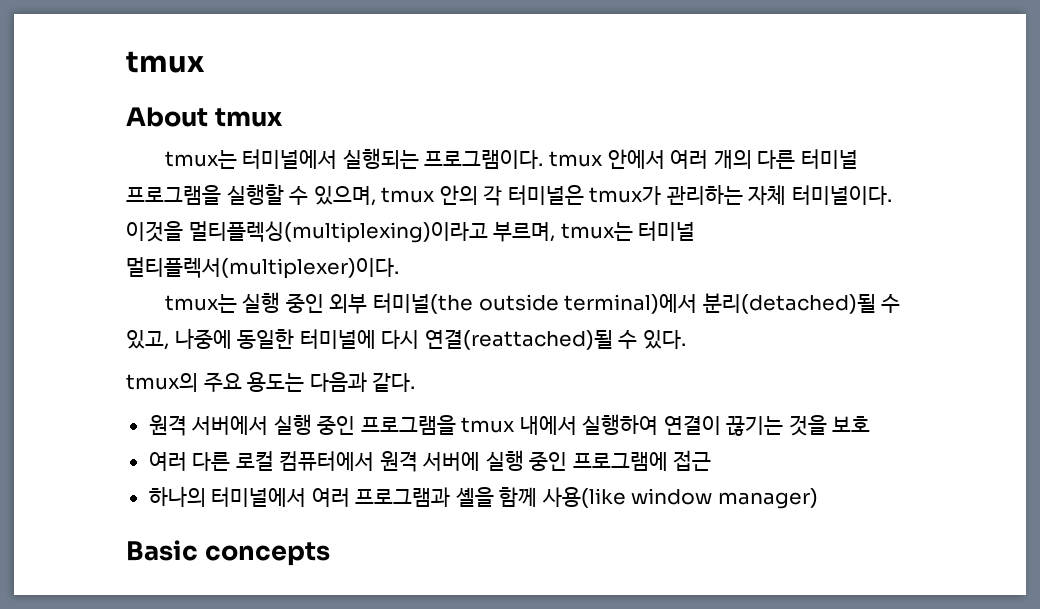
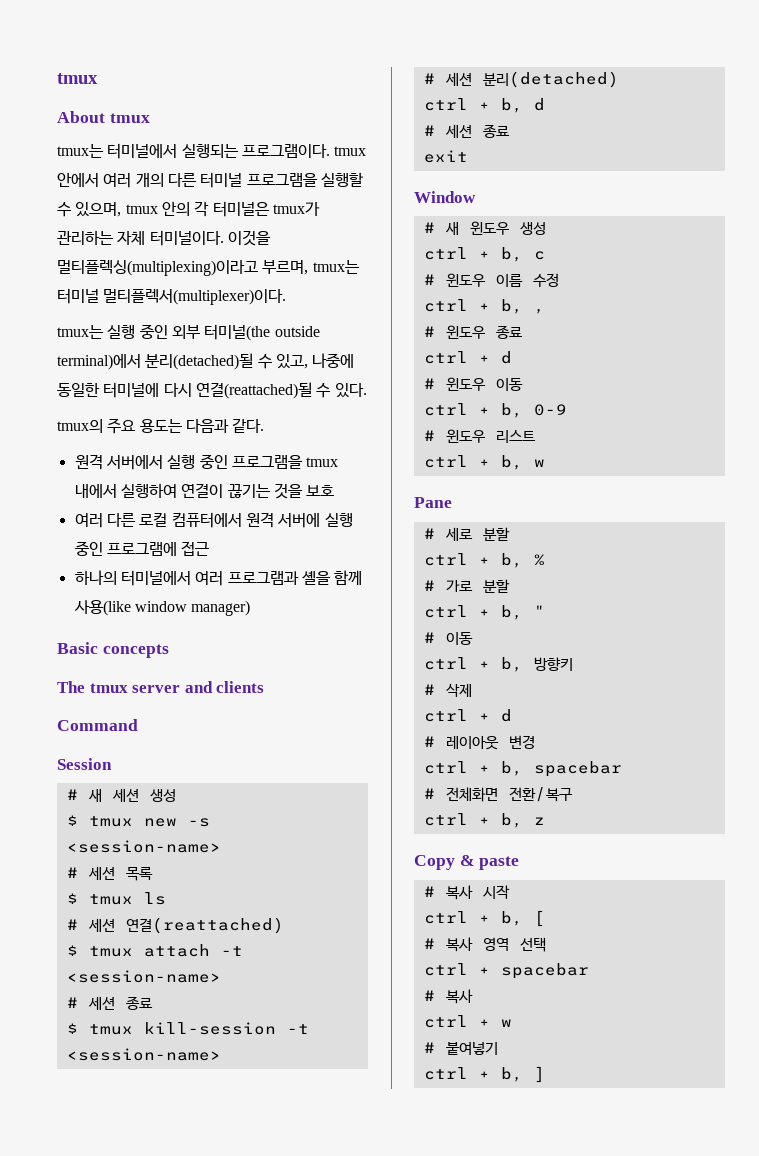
+ The tmux server and clients
+ Command
+ Session
+ # 새 세션 생성
+ $ tmux new -s <session-name>
+ # 세션 목록
+ $ tmux ls
+ # 세션 연결(reattached)
+ $ tmux attach -t <session-name>
+ # 세션 종료
+ $ tmux kill-session -t <session-name>
+ # 세션 분리(detached)
+ ctrl + b, d
+ # 세션 종료
+ exit
+ Window
+ # 새 윈도우 생성
+ ctrl + b, c
+ # 윈도우 이름 수정
+ ctrl + b, ,
+ # 윈도우 종료
+ ctrl + d
+ # 윈도우 이동
+ ctrl + b, 0-9
+ # 윈도우 리스트
+ ctrl + b, w
+ Pane
+ # 세로 분할
+ ctrl + b, %
+ # 가로 분할
+ ctrl + b, "
+ # 이동
+ ctrl + b, 방향키
+ # 삭제
+ ctrl + d
+ # 레이아웃 변경
+ ctrl + b, spacebar
+ # 전체화면 전환/복구
+ ctrl + b, z
+ Copy & paste
+ # 복사 시작
+ ctrl + b, [
+ # 복사 영역 선택
+ ctrl + spacebar
+ # 복사
+ ctrl + w
+ # 붙여넣기
+ ctrl + b, ]

